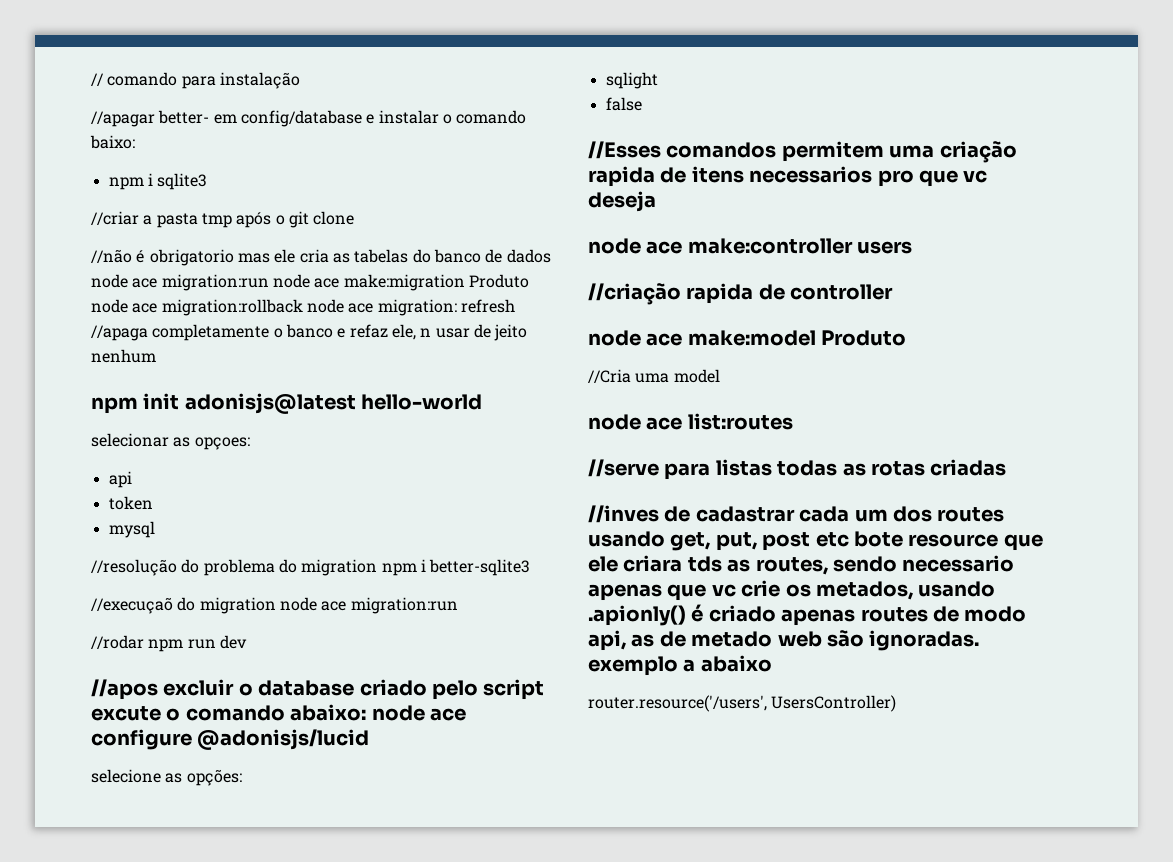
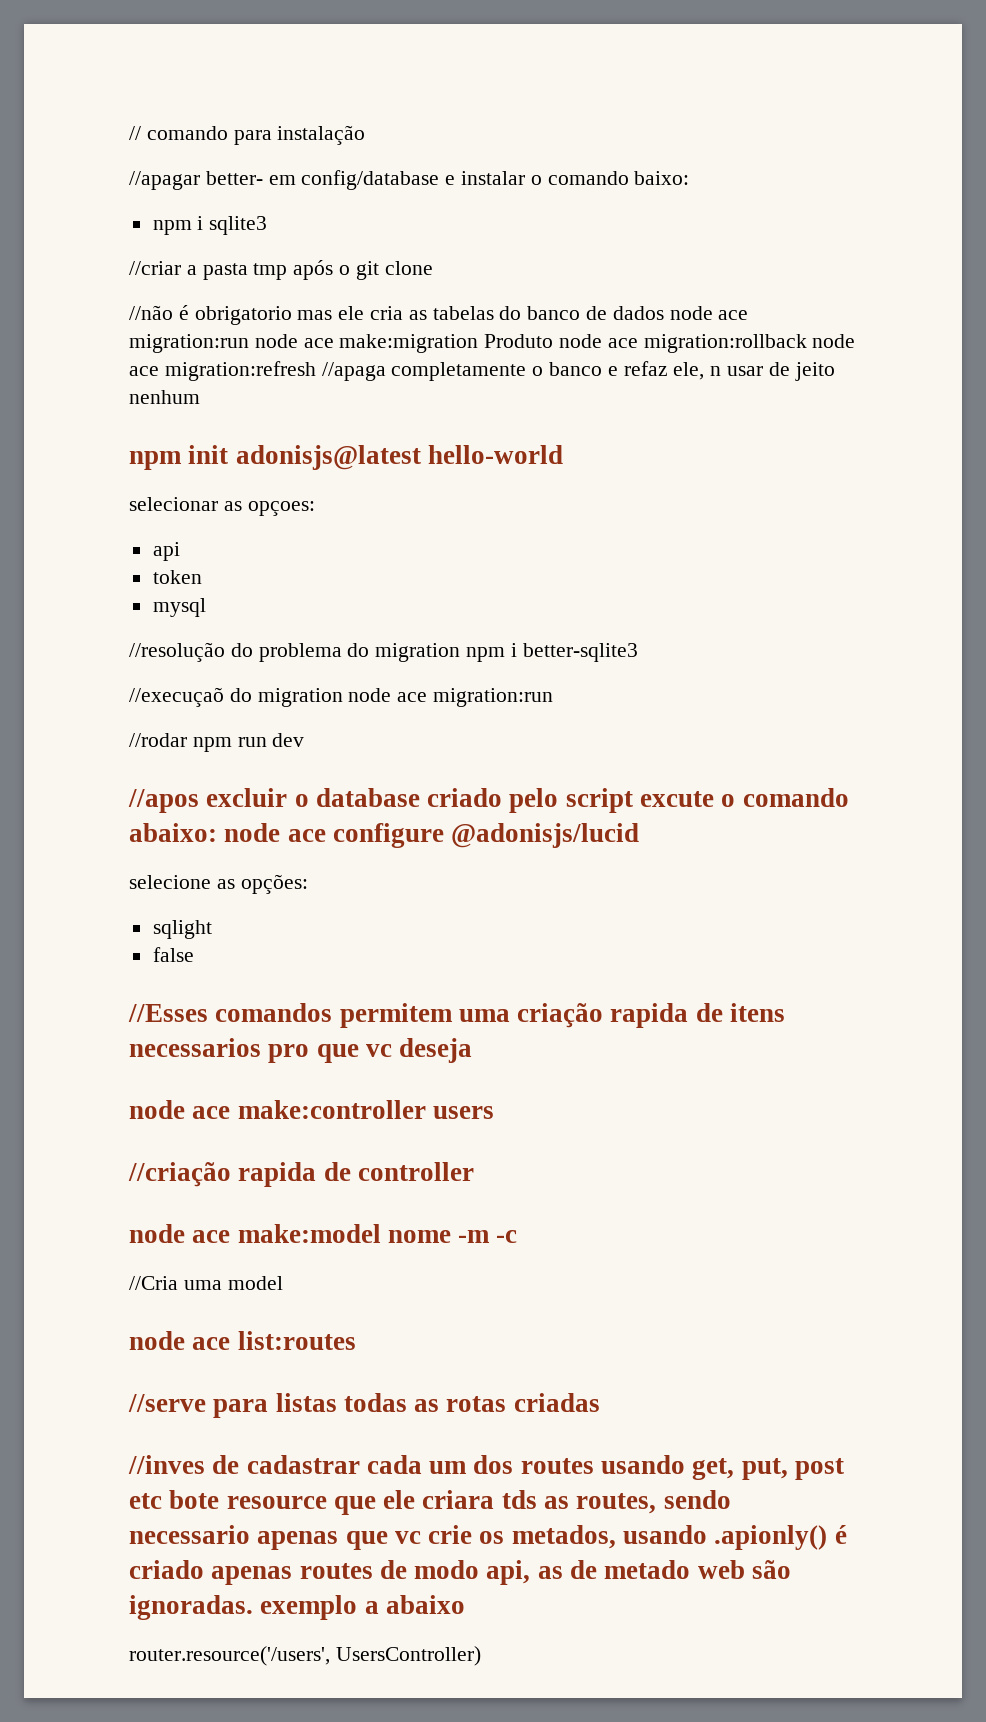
- //não é obrigatorio mas ele cria as tabelas do banco de dados node ace migration:run node ace make:migration Produto node ace migration:rollback node ace migration: refresh //apaga completamente o banco e refaz ele, n usar de jeito nenhum
+ //não é obrigatorio mas ele cria as tabelas do banco de dados node ace migration:run node ace make:migration Produto node ace migration:rollback node ace migration:refresh //apaga completamente o banco e refaz ele, n usar de jeito nenhum
- node ace make:model Produto
+ node ace make:model nome -m -c

